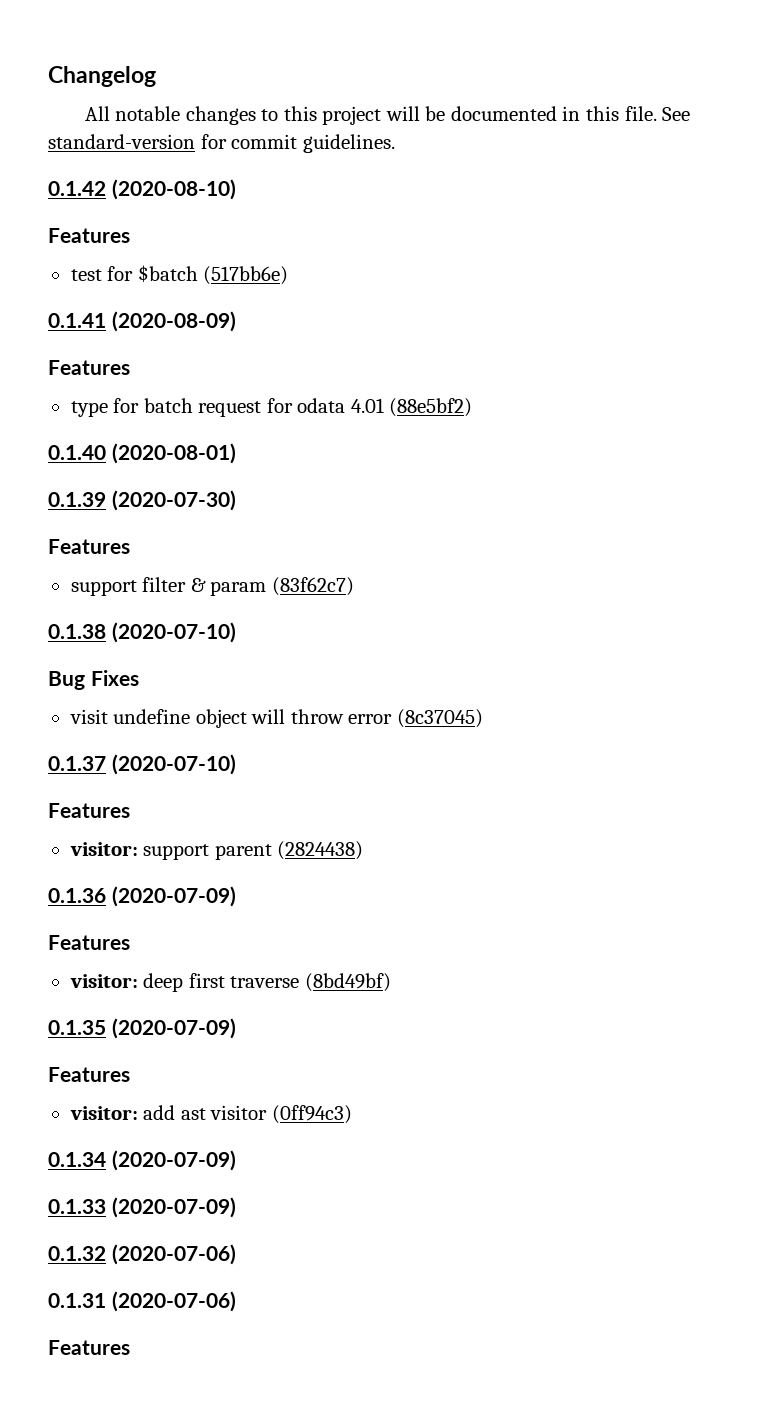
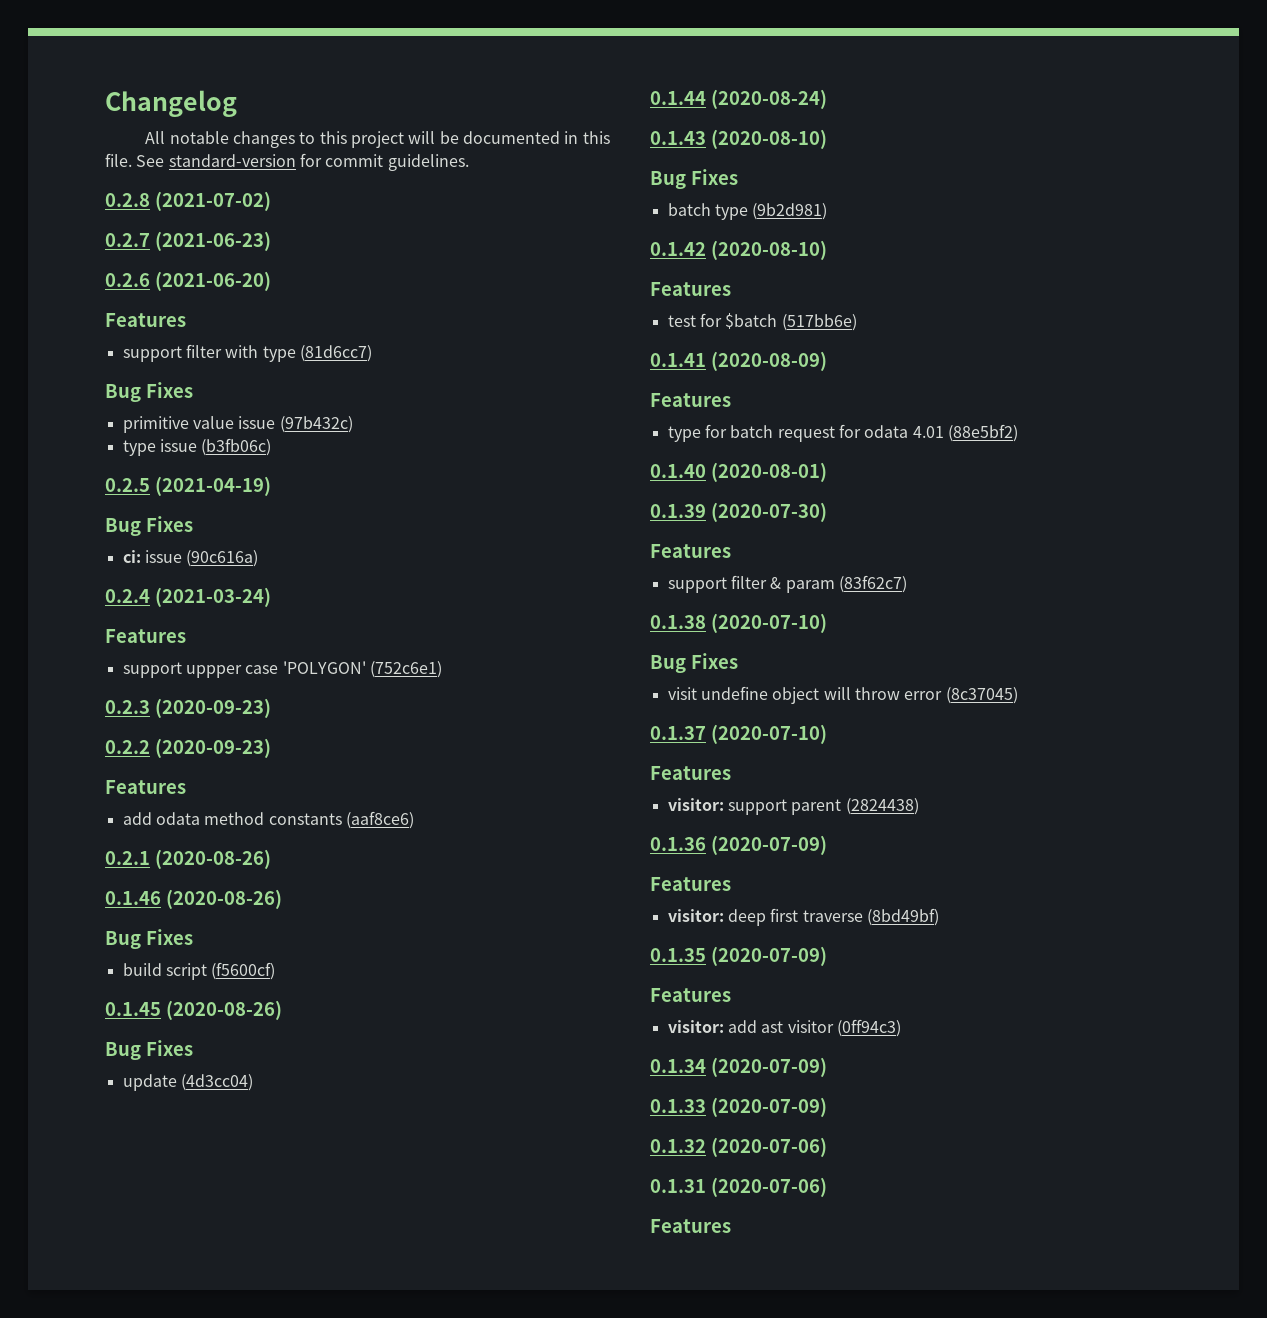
+ 0.2.8 (2021-07-02)
+ 0.2.7 (2021-06-23)
+ 0.2.6 (2021-06-20)
+ Features
+ support filter with type (81d6cc7)
+ Bug Fixes
+ primitive value issue (97b432c)
+ type issue (b3fb06c)
+ 0.2.5 (2021-04-19)
+ Bug Fixes
+ ci: issue (90c616a)
+ 0.2.4 (2021-03-24)
+ Features
+ support uppper case 'POLYGON' (752c6e1)
+ 0.2.3 (2020-09-23)
+ 0.2.2 (2020-09-23)
+ Features
+ add odata method constants (aaf8ce6)
+ 0.2.1 (2020-08-26)
+ 0.1.46 (2020-08-26)
+ Bug Fixes
+ build script (f5600cf)
+ 0.1.45 (2020-08-26)
+ Bug Fixes
+ update (4d3cc04)
+ 0.1.44 (2020-08-24)
+ 0.1.43 (2020-08-10)
+ Bug Fixes
+ batch type (9b2d981)

